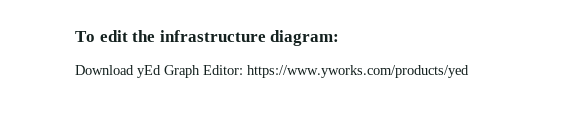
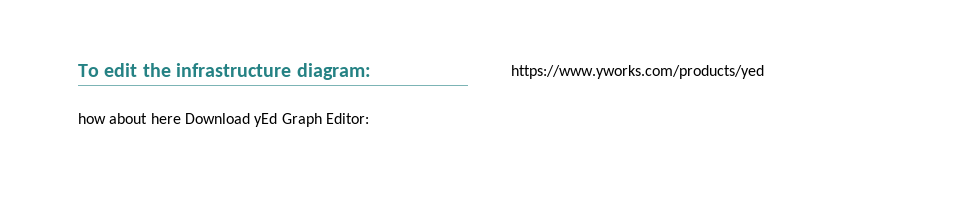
- Download yEd Graph Editor: https://www.yworks.com/products/yed
+ how about here Download yEd Graph Editor: https://www.yworks.com/products/yed

